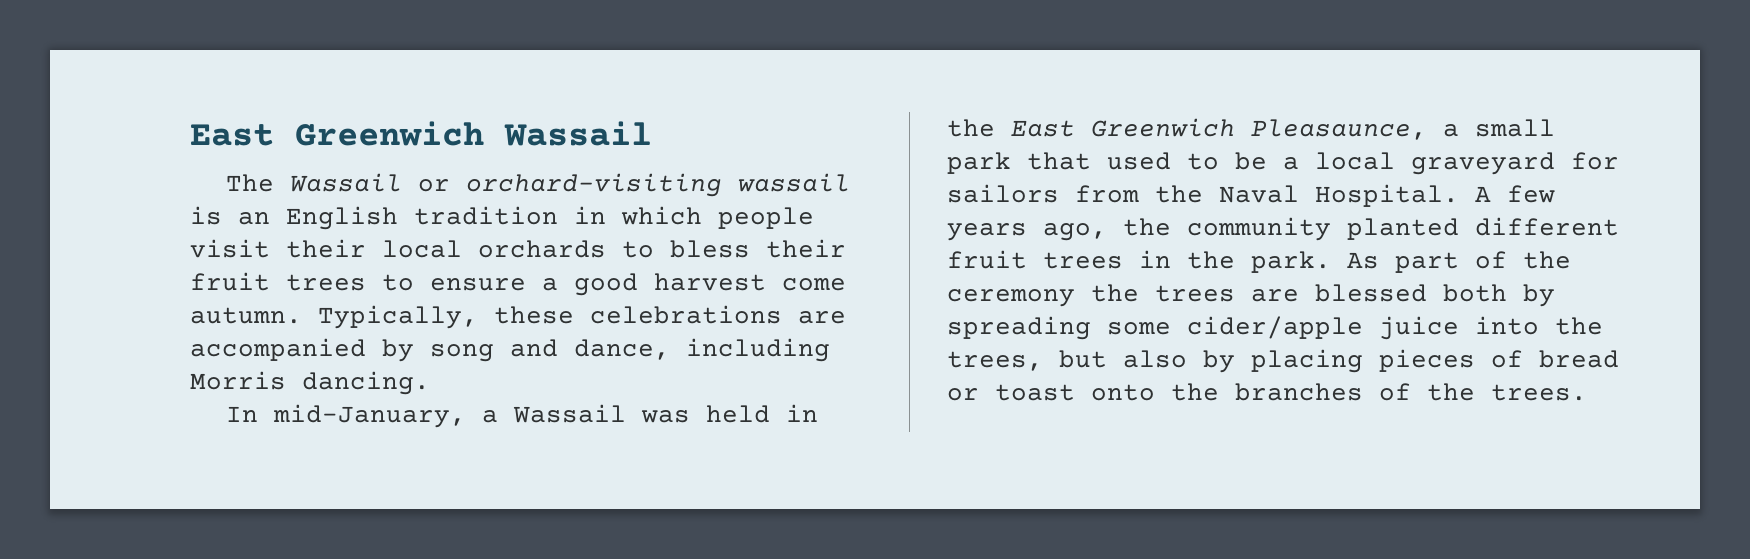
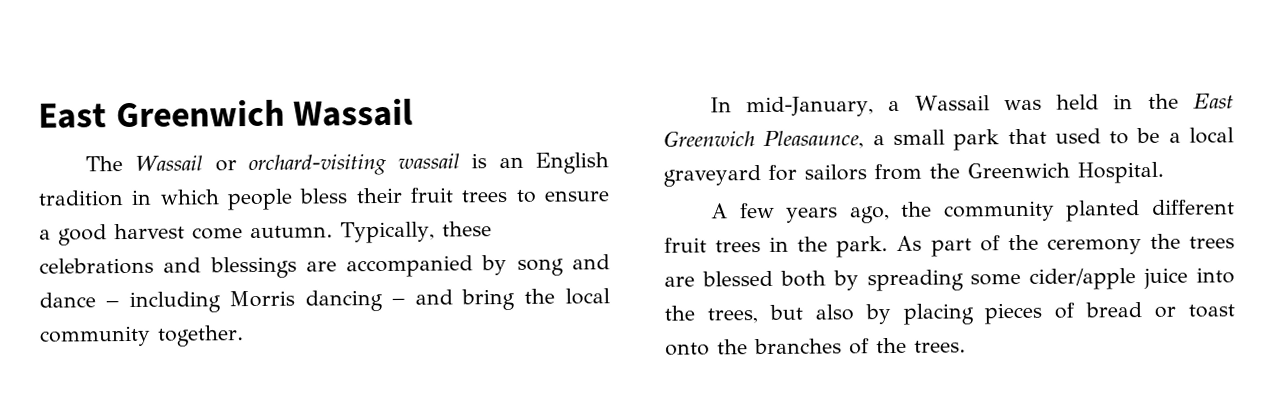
- The Wassail or orchard-visiting wassail is an English tradition in which people visit their local orchards to bless their fruit trees to ensure a good harvest come autumn.
+ The Wassail or orchard-visiting wassail is an English tradition in which people bless their fruit trees to ensure a good harvest come autumn.
- Typically, these celebrations are accompanied by song and dance, including Morris dancing.
+ Typically, these celebrations and blessings are accompanied by song and dance – including Morris dancing – and bring the local community together.
- In mid-January, a Wassail was held in the East Greenwich Pleasaunce, a small park that used to be a local graveyard for sailors from the Naval Hospital. A few years ago, the community planted different fruit trees in the park.
+ In mid-January, a Wassail was held in the East Greenwich Pleasaunce, a small park that used to be a local graveyard for sailors from the Greenwich Hospital.
+ A few years ago, the community planted different fruit trees in the park.

